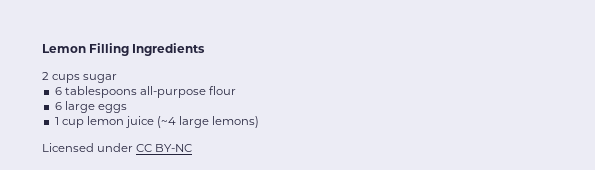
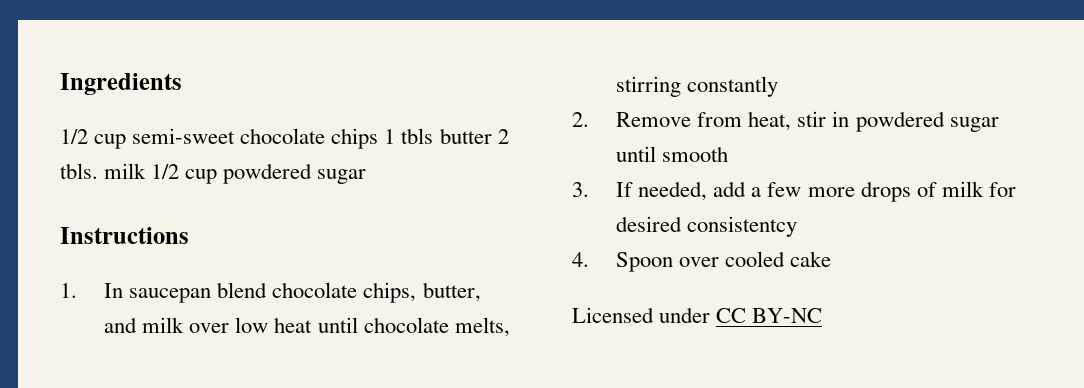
- Lemon Filling Ingredients
+ Ingredients
- 2 cups sugar
- 6 tablespoons all-purpose flour
- 6 large eggs
- 1 cup lemon juice (~4 large lemons)
+ 1/2 cup semi-sweet chocolate chips 1 tbls butter 2 tbls. milk 1/2 cup powdered sugar
+ Instructions
+ 1. In saucepan blend chocolate chips, butter, and milk over low heat until chocolate melts, stirring constantly
+ 2. Remove from heat, stir in powdered sugar until smooth
+ 3. If needed, add a few more drops of milk for desired consistentcy
+ 4. Spoon over cooled cake

